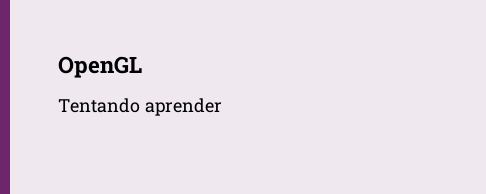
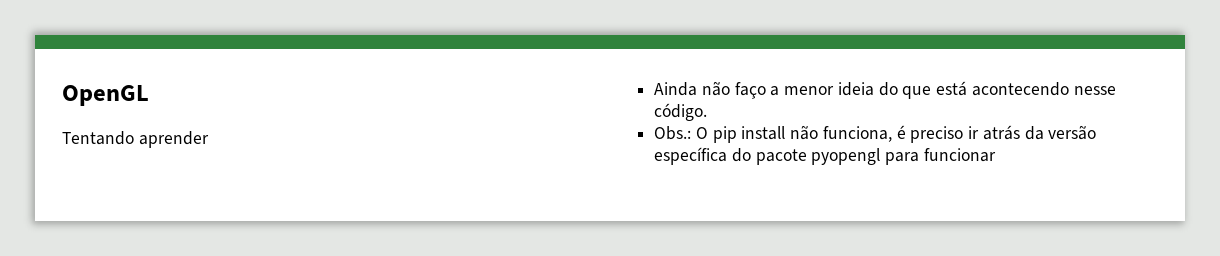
+ Ainda não faço a menor ideia do que está acontecendo nesse código.
+ Obs.: O pip install não funciona, é preciso ir atrás da versão específica do pacote pyopengl para funcionar

